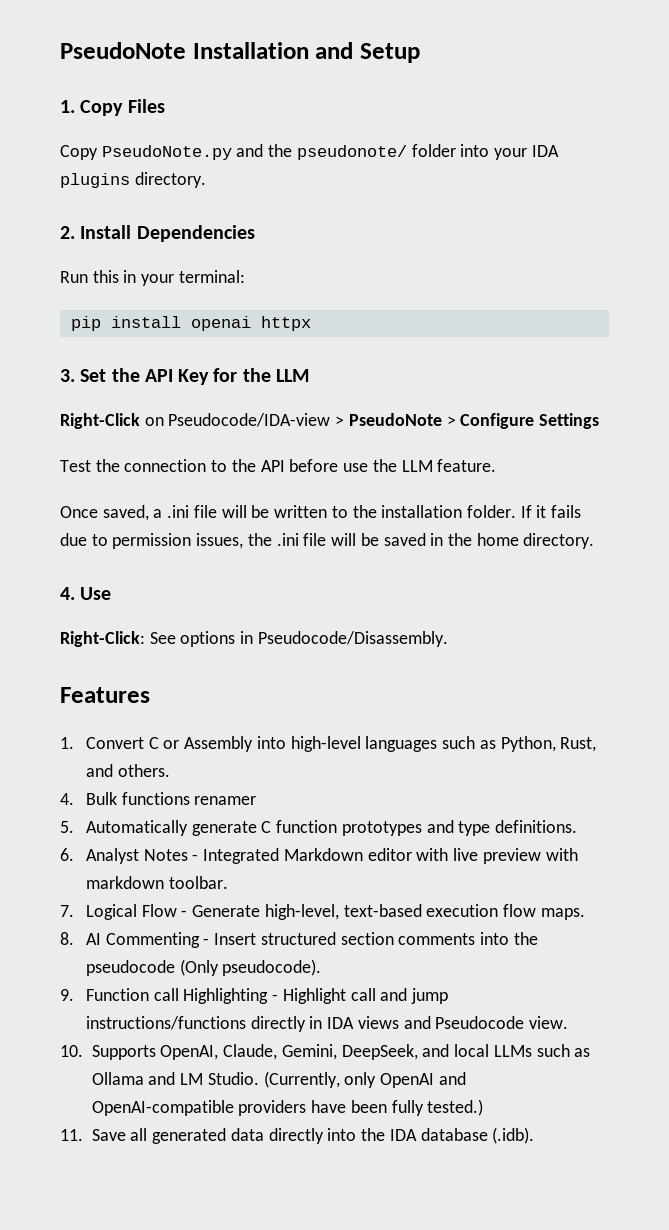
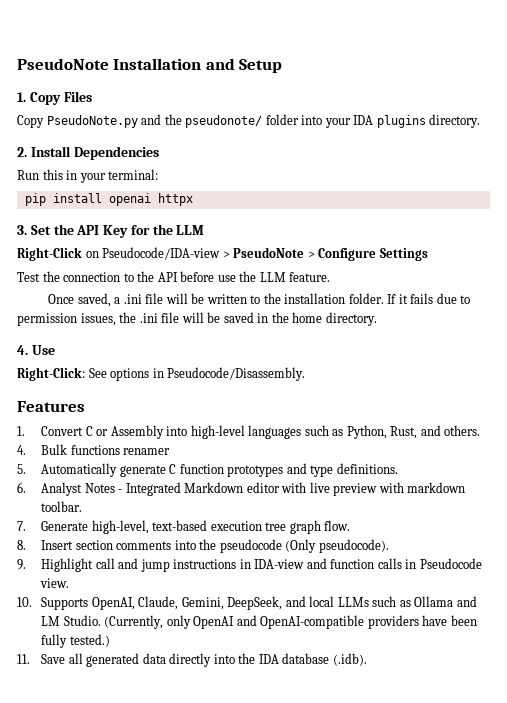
- 7. Logical Flow - Generate high-level, text-based execution flow maps.
- 8. AI Commenting - Insert structured section comments into the pseudocode (Only pseudocode).
+ 7. Generate high-level, text-based execution tree graph flow.
+ 8. Insert section comments into the pseudocode (Only pseudocode).
- 9. Function call Highlighting - Highlight call and jump instructions/functions directly in IDA views and Pseudocode view.
+ 9. Highlight call and jump instructions in IDA-view and function calls in Pseudocode view.

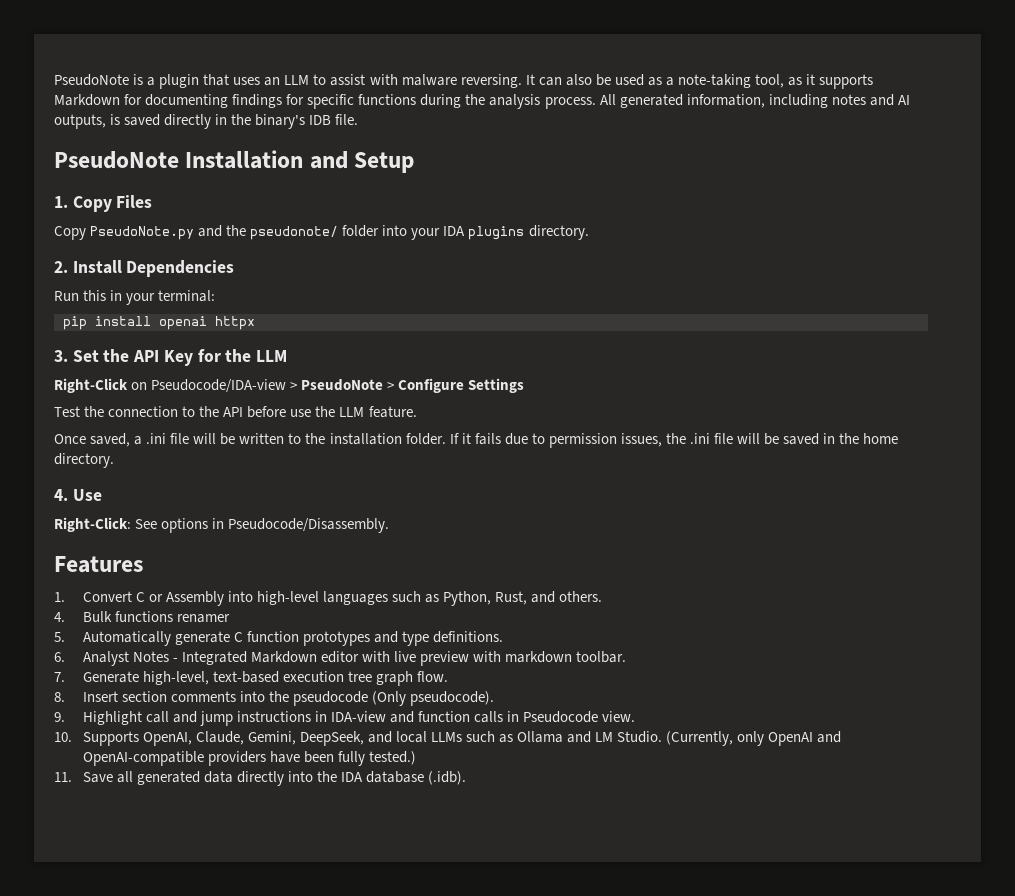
+ PseudoNote is a plugin that uses an LLM to assist with malware reversing. It can also be used as a note-taking tool, as it supports Markdown for documenting findings for specific functions during the analysis process. All generated information, including notes and AI outputs, is saved directly in the binary's IDB file.

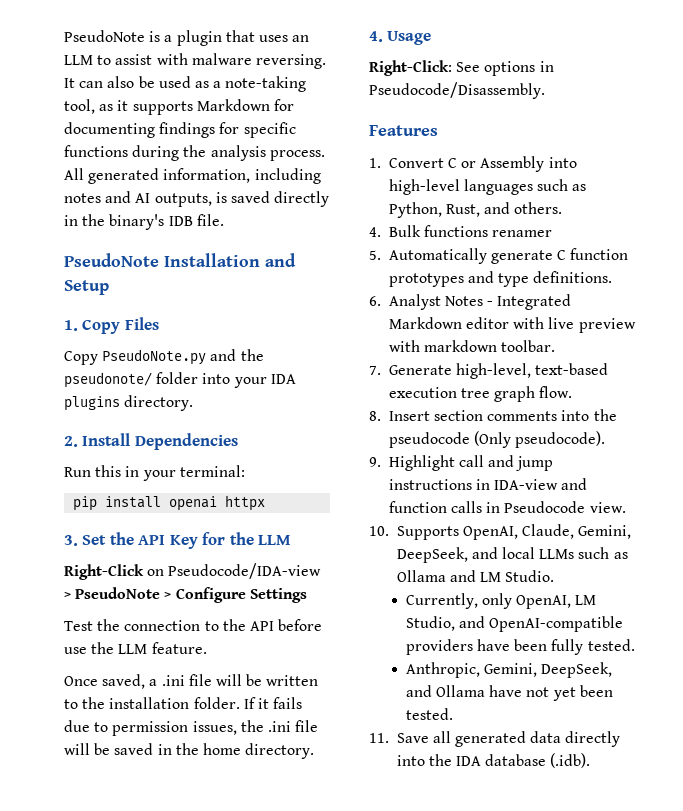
- 4. Use
+ 4. Usage
- 10. Supports OpenAI, Claude, Gemini, DeepSeek, and local LLMs such as Ollama and LM Studio. (Currently, only OpenAI and OpenAI-compatible providers have been fully tested.)
+ 10. Supports OpenAI, Claude, Gemini, DeepSeek, and local LLMs such as Ollama and LM Studio.
+ Currently, only OpenAI, LM Studio, and OpenAI-compatible providers have been fully tested.
+ Anthropic, Gemini, DeepSeek, and Ollama have not yet been tested.

